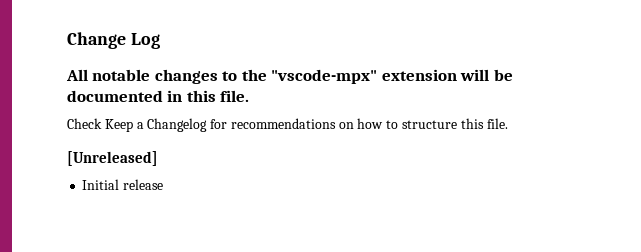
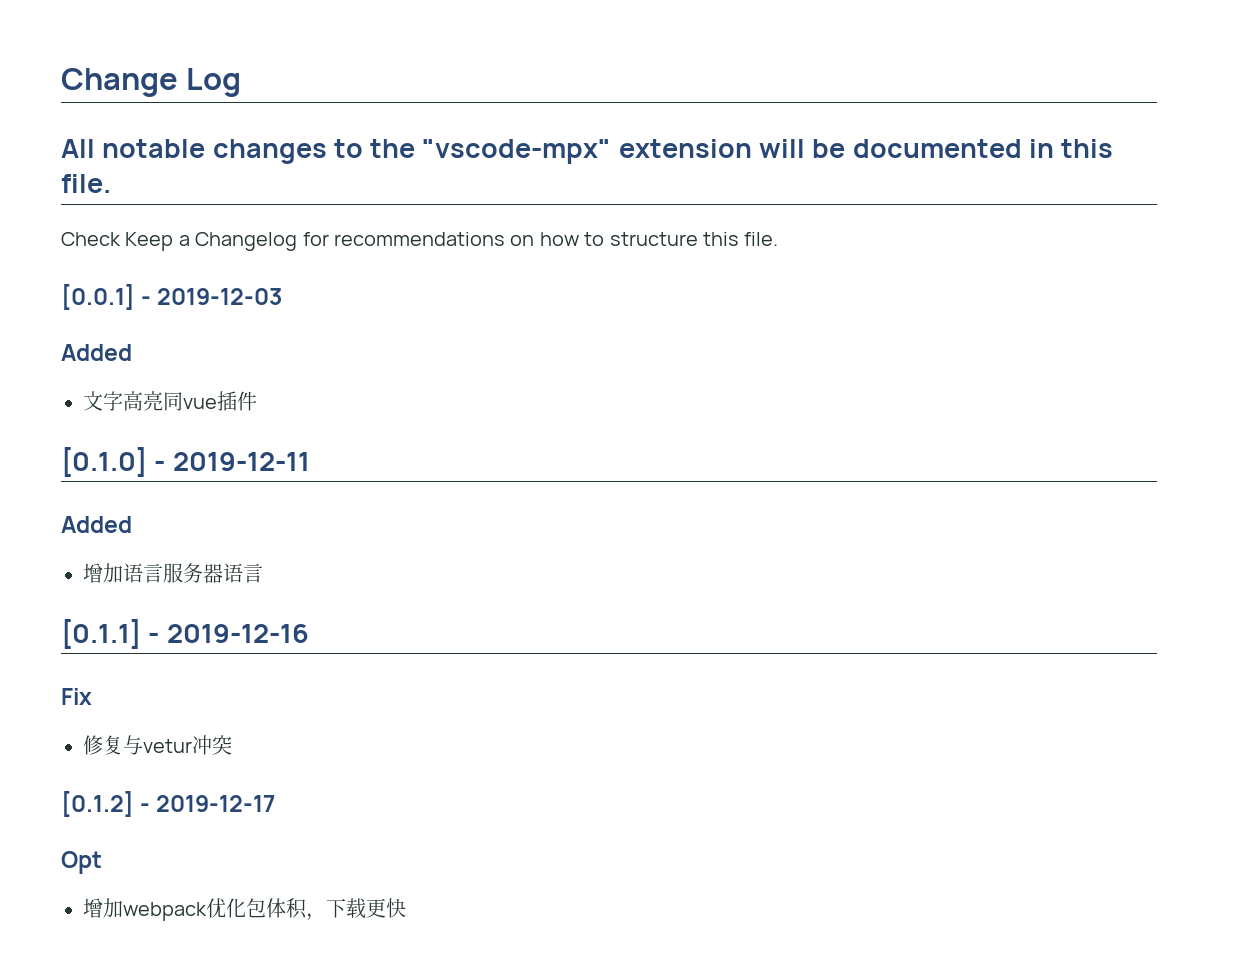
- [Unreleased]
- Initial release
+ [0.0.1] - 2019-12-03
+ Added
+ 文字高亮同vue插件
+ [0.1.0] - 2019-12-11
+ Added
+ 增加语言服务器语言
+ [0.1.1] - 2019-12-16
+ Fix
+ 修复与vetur冲突
+ [0.1.2] - 2019-12-17
+ Opt
+ 增加webpack优化包体积，下载更快

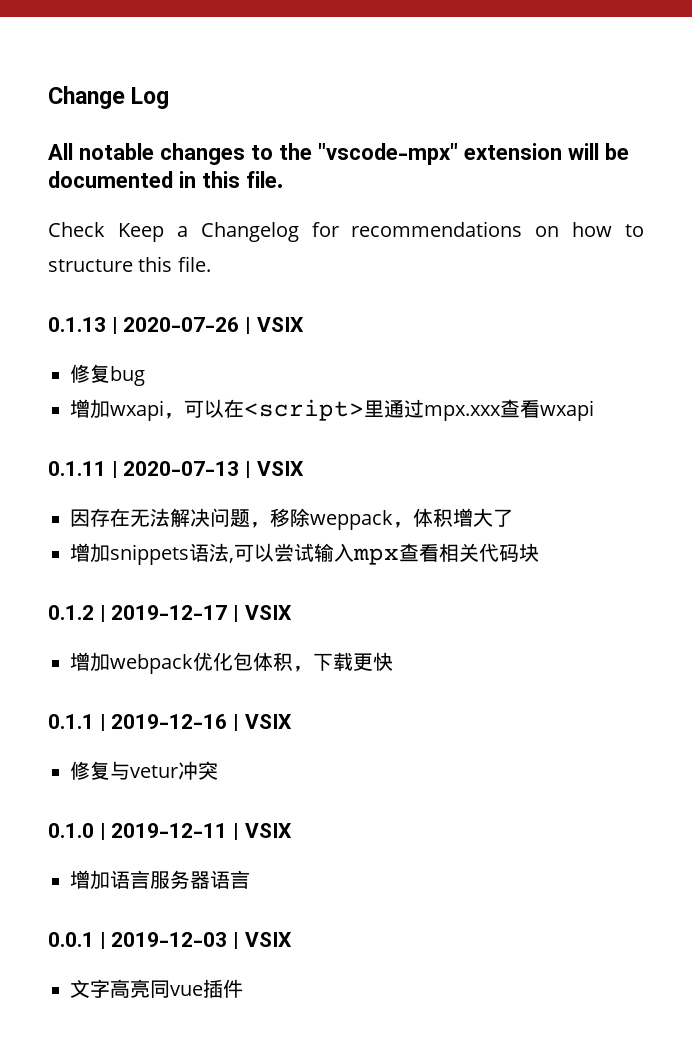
- [0.0.1] - 2019-12-03
- Added
- 文字高亮同vue插件
- [0.1.0] - 2019-12-11
- Added
- 增加语言服务器语言
- [0.1.1] - 2019-12-16
- Fix
- 修复与vetur冲突
- [0.1.2] - 2019-12-17
- Opt
+ 0.1.13 | 2020-07-26 | VSIX
+ 修复bug
+ 增加wxapi，可以在<script>里通过mpx.xxx查看wxapi
+ 0.1.11 | 2020-07-13 | VSIX
+ 因存在无法解决问题，移除weppack，体积增大了
+ 增加snippets语法,可以尝试输入mpx查看相关代码块
+ 0.1.2 | 2019-12-17 | VSIX
+ 0.1.1 | 2019-12-16 | VSIX
+ 修复与vetur冲突
+ 0.1.0 | 2019-12-11 | VSIX
+ 增加语言服务器语言
+ 0.0.1 | 2019-12-03 | VSIX
+ 文字高亮同vue插件

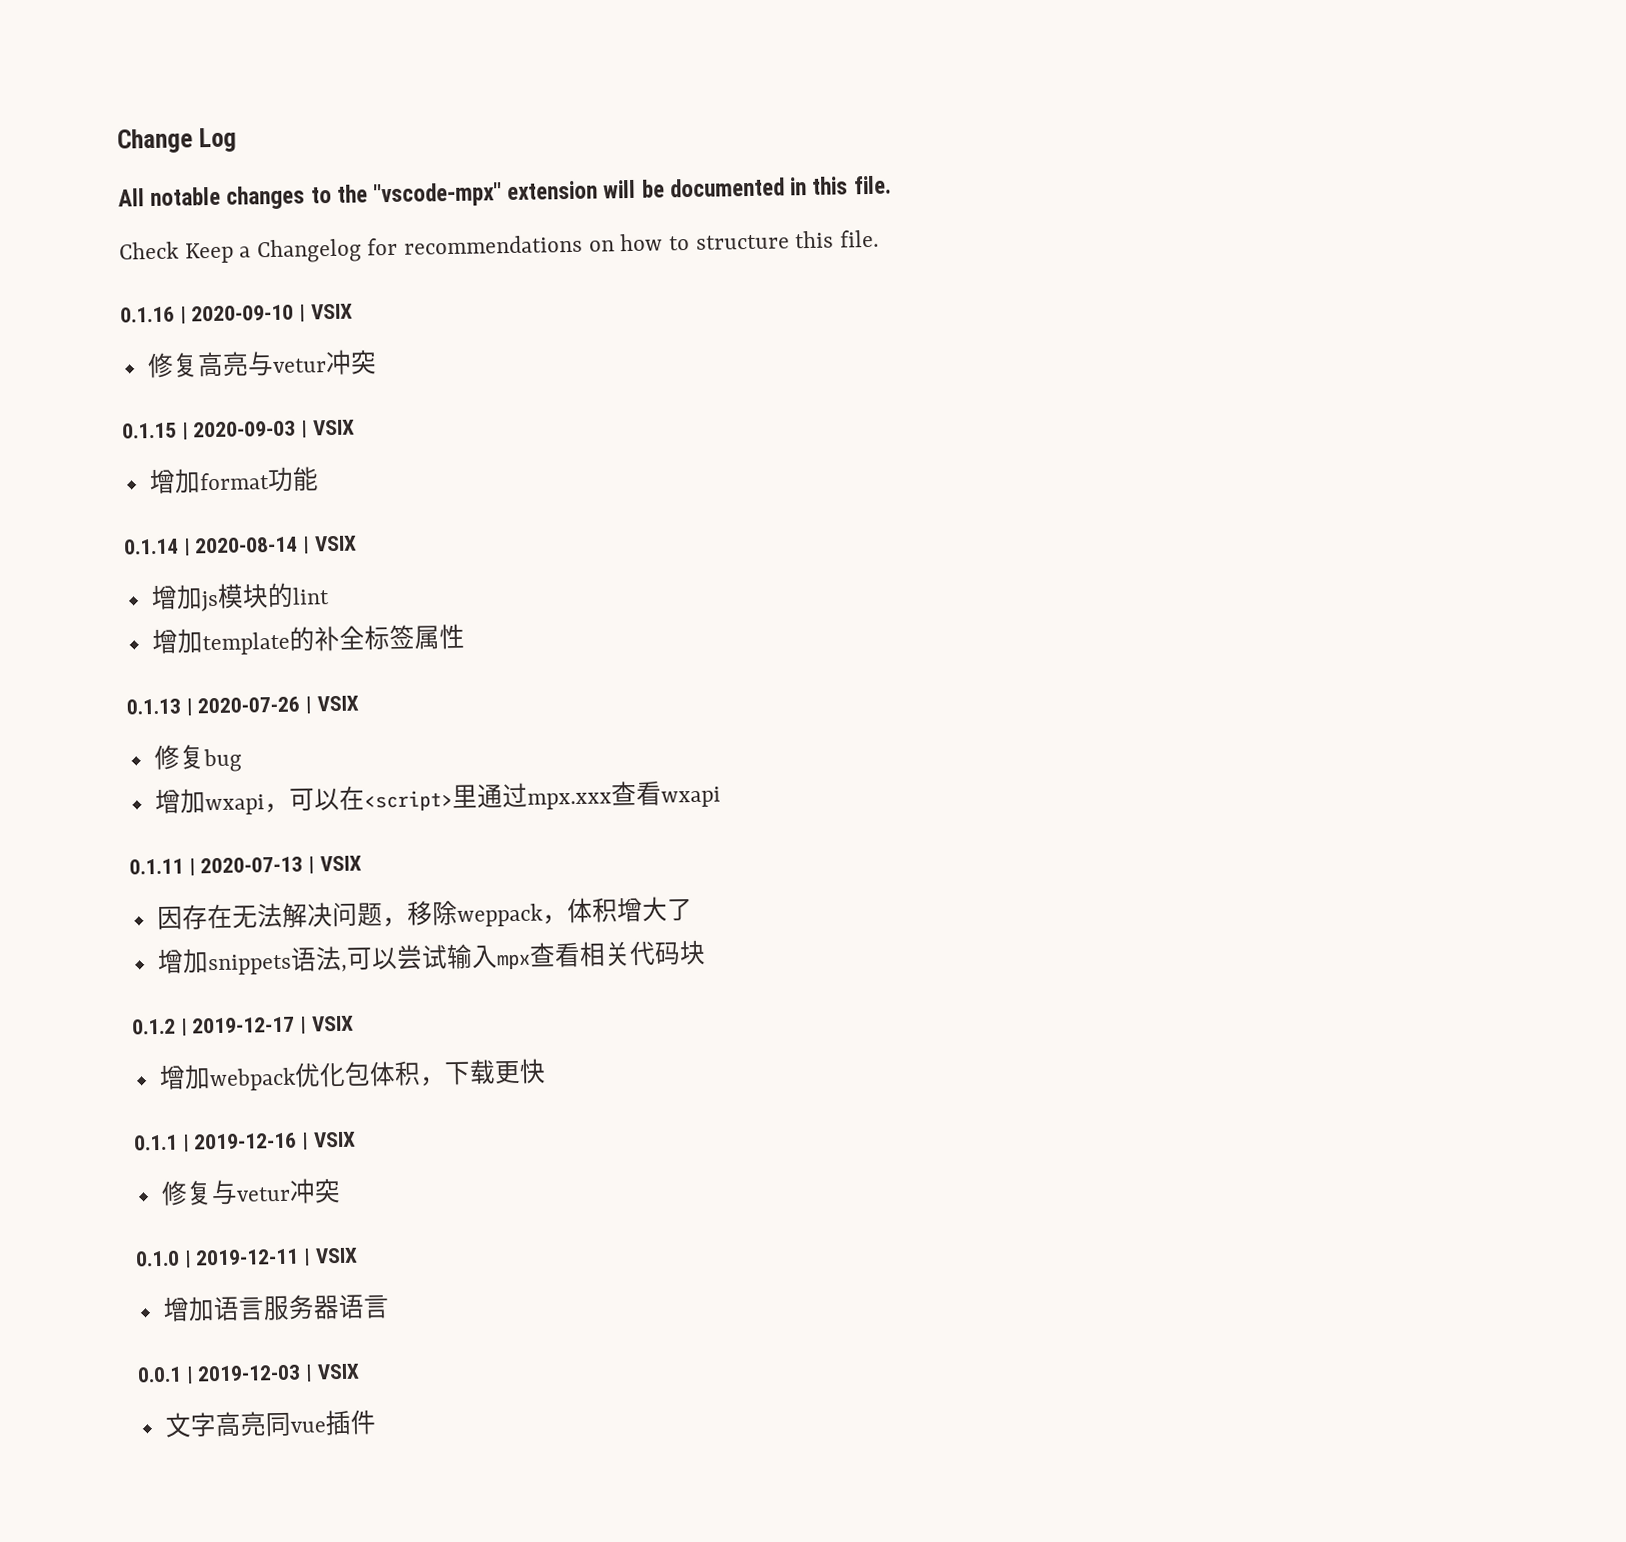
+ 0.1.16 | 2020-09-10 | VSIX
+ 修复高亮与vetur冲突
+ 0.1.15 | 2020-09-03 | VSIX
+ 增加format功能
+ 0.1.14 | 2020-08-14 | VSIX
+ 增加js模块的lint
+ 增加template的补全标签属性

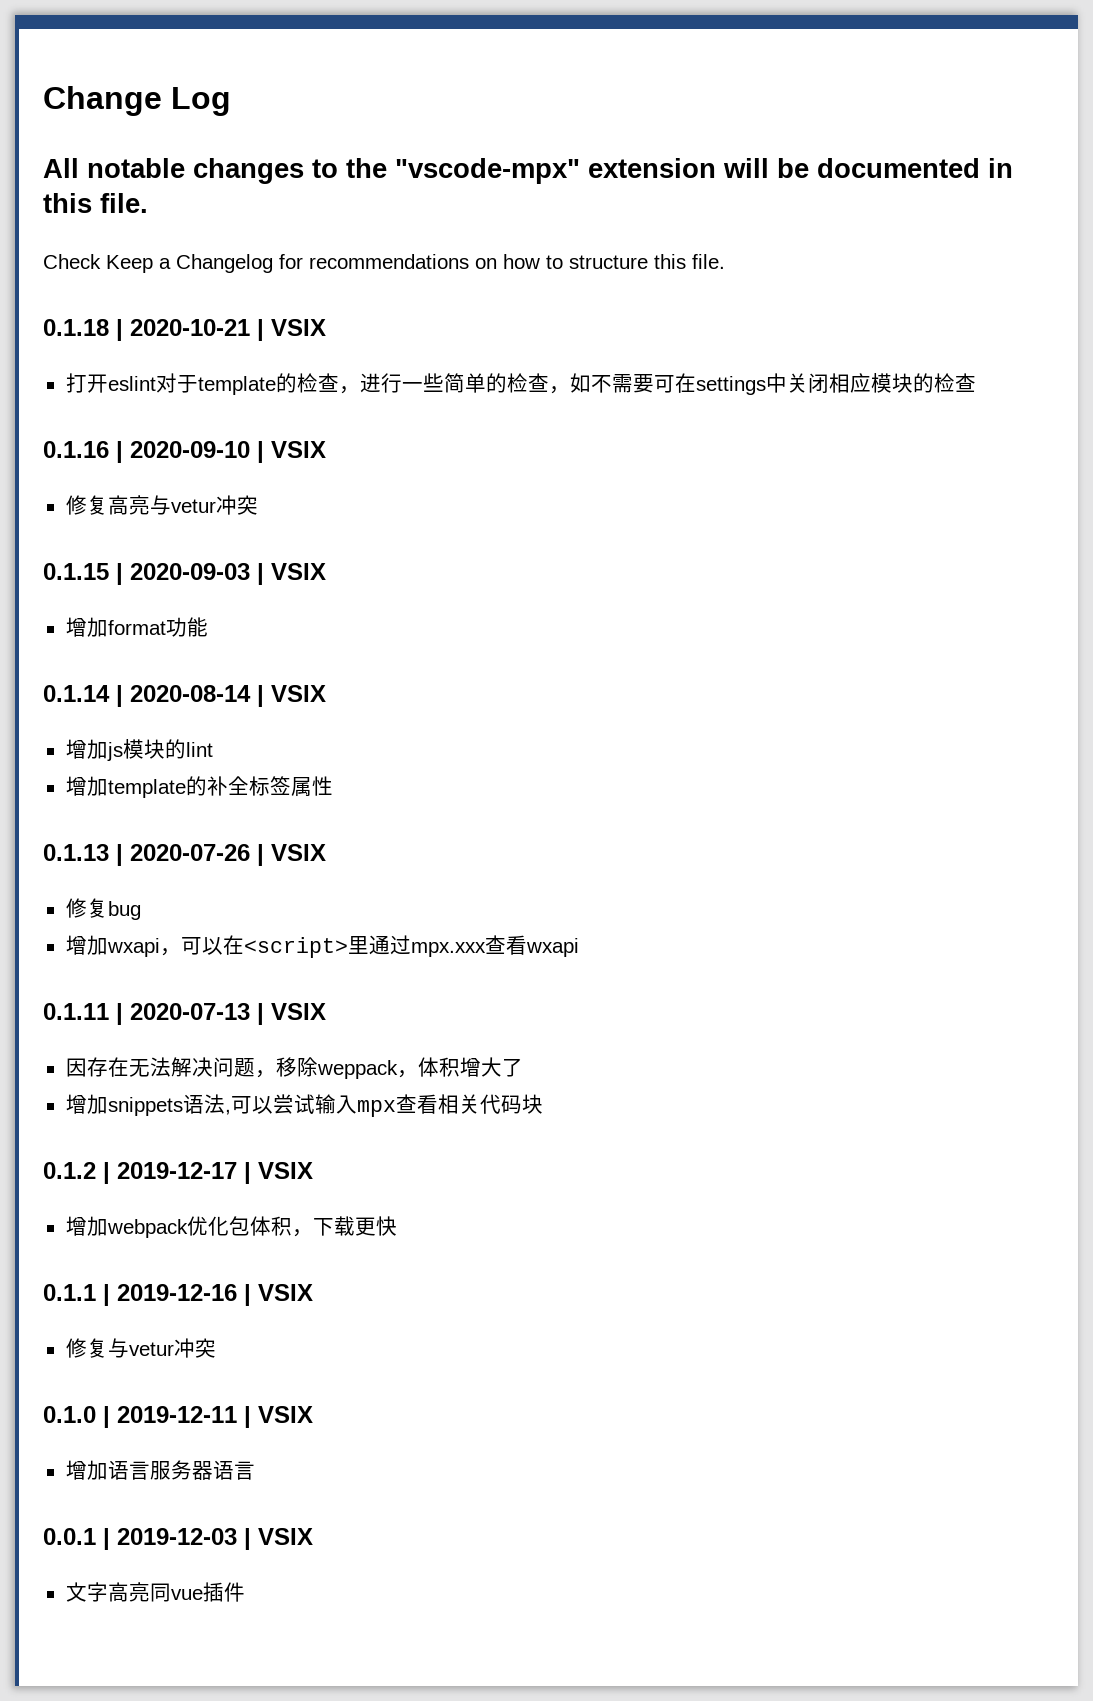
+ 0.1.18 | 2020-10-21 | VSIX
+ 打开eslint对于template的检查，进行一些简单的检查，如不需要可在settings中关闭相应模块的检查

